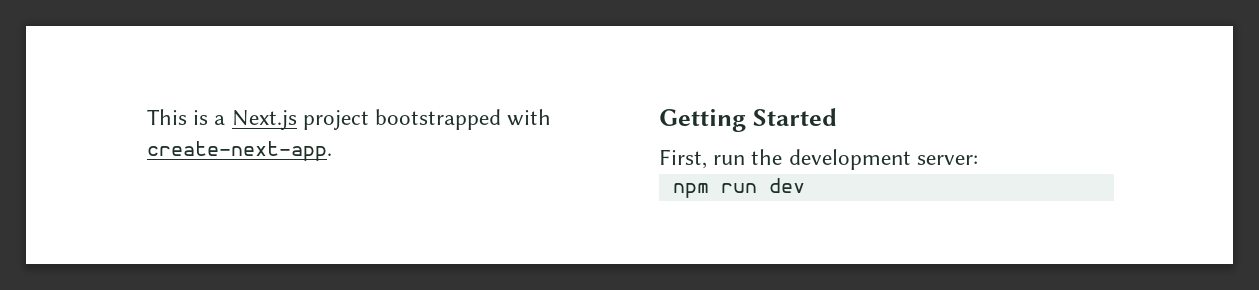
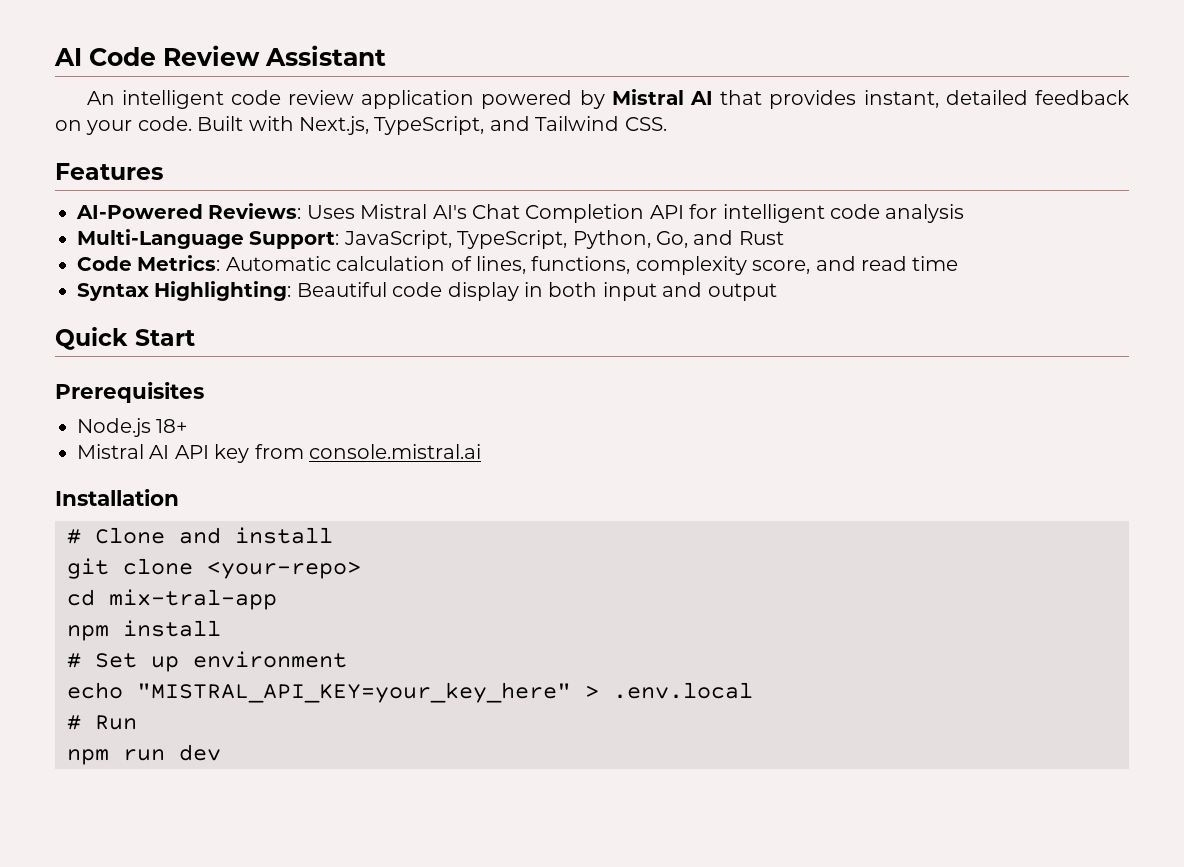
- This is a Next.js project bootstrapped with create-next-app.
- Getting Started
- First, run the development server:
+ AI Code Review Assistant
+ An intelligent code review application powered by Mistral AI that provides instant, detailed feedback on your code. Built with Next.js, TypeScript, and Tailwind CSS.
+ Features
+ AI-Powered Reviews: Uses Mistral AI's Chat Completion API for intelligent code analysis
+ Multi-Language Support: JavaScript, TypeScript, Python, Go, and Rust
+ Code Metrics: Automatic calculation of lines, functions, complexity score, and read time
+ Syntax Highlighting: Beautiful code display in both input and output
+ Quick Start
+ Prerequisites
+ Node.js 18+
+ Mistral AI API key from console.mistral.ai
+ Installation
+ # Clone and install
+ git clone <your-repo>
+ cd mix-tral-app
+ npm install
+ # Set up environment
+ echo "MISTRAL_API_KEY=your_key_here" > .env.local
+ # Run

